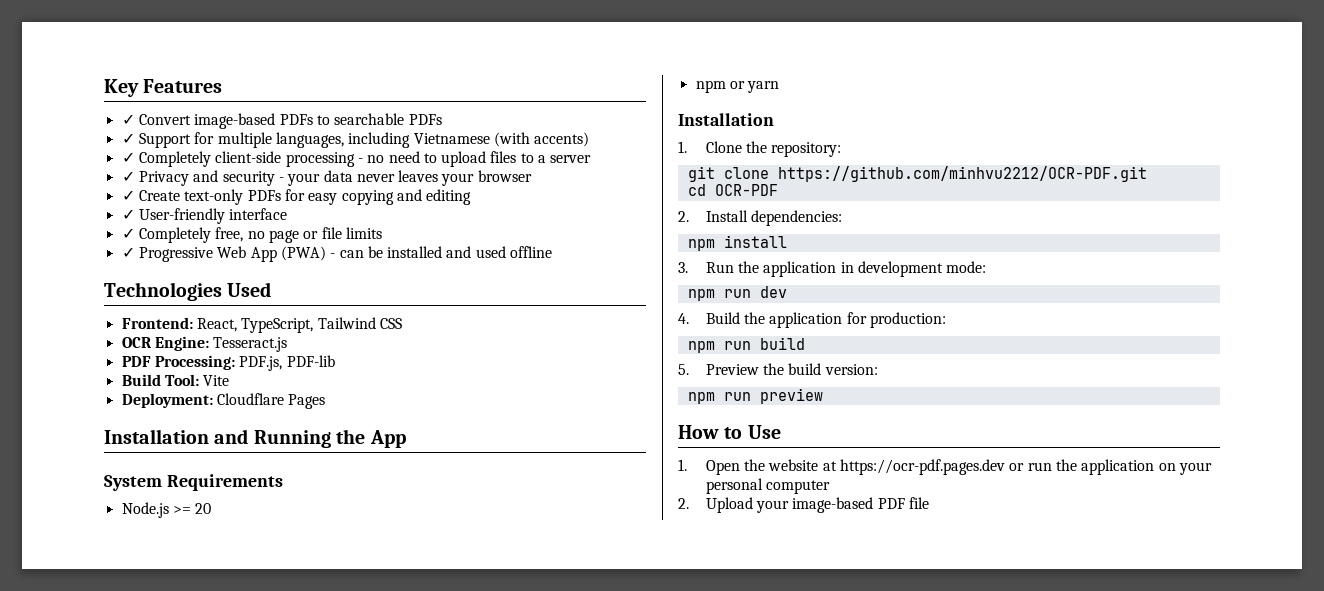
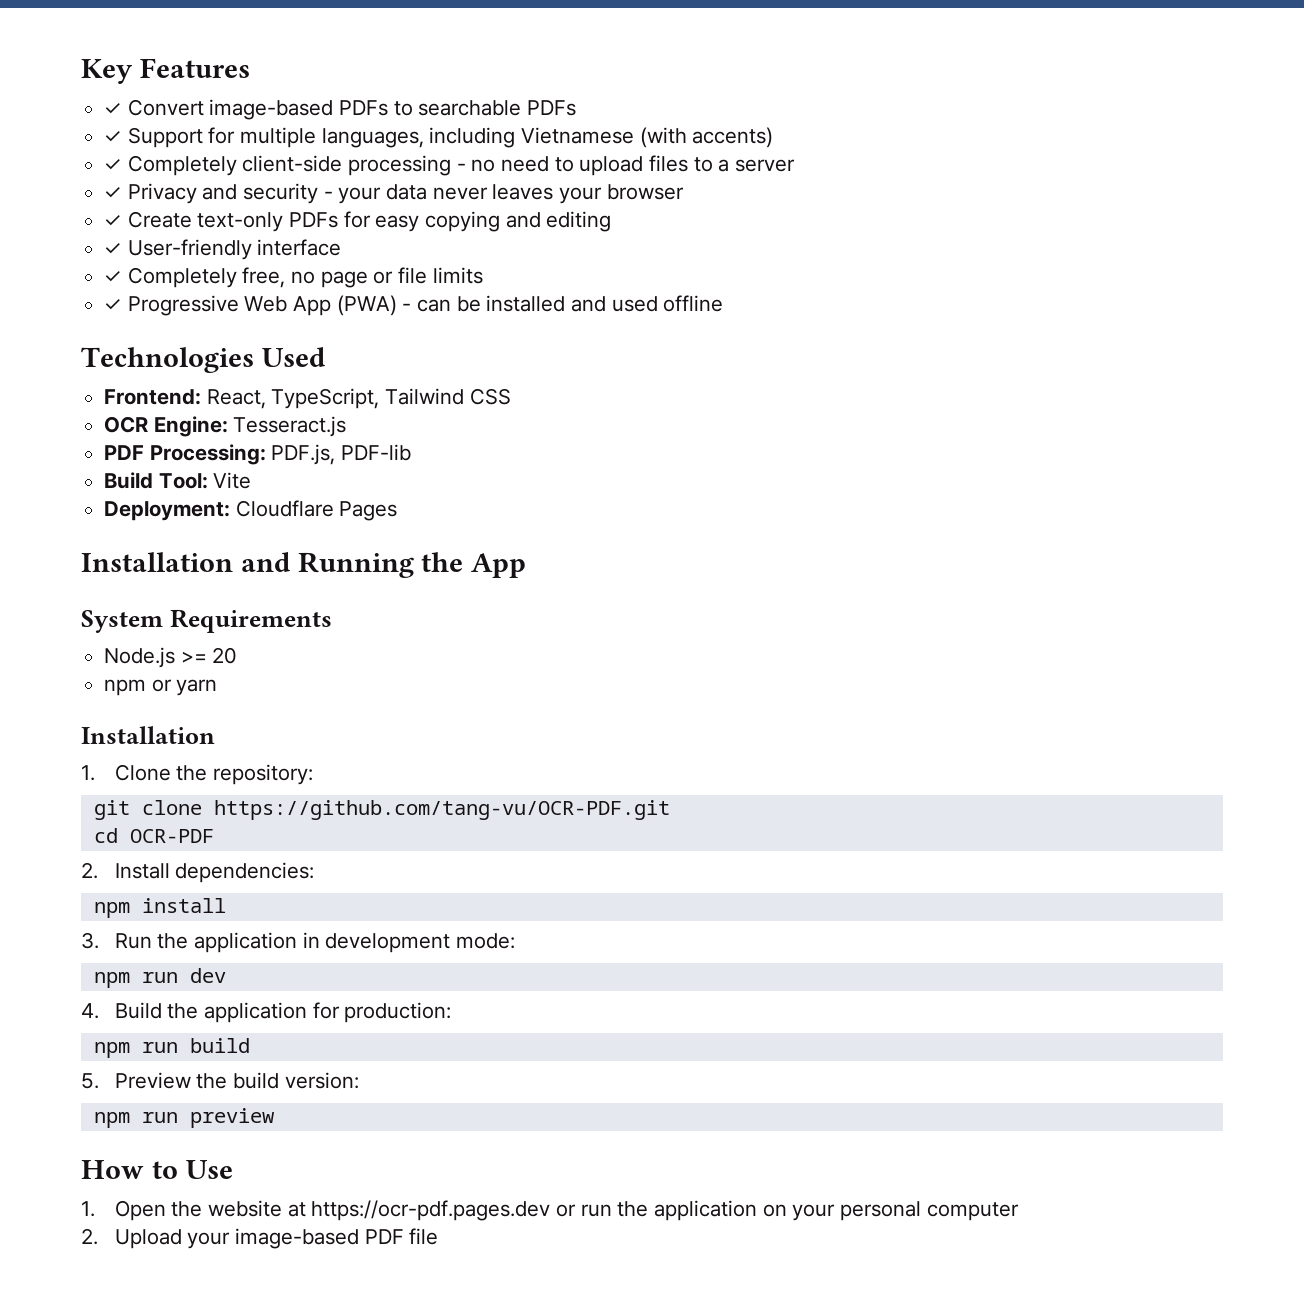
- git clone https://github.com/minhvu2212/OCR-PDF.git
+ git clone https://github.com/tang-vu/OCR-PDF.git

